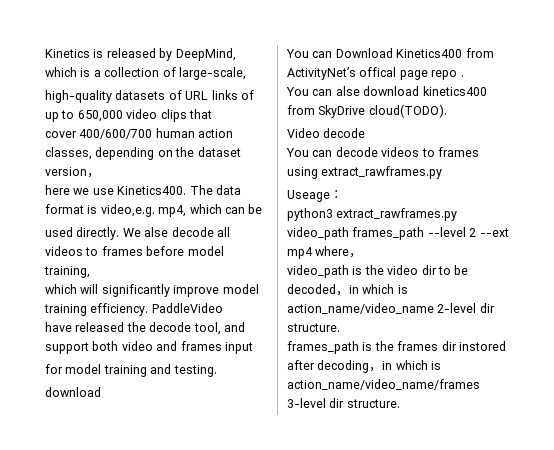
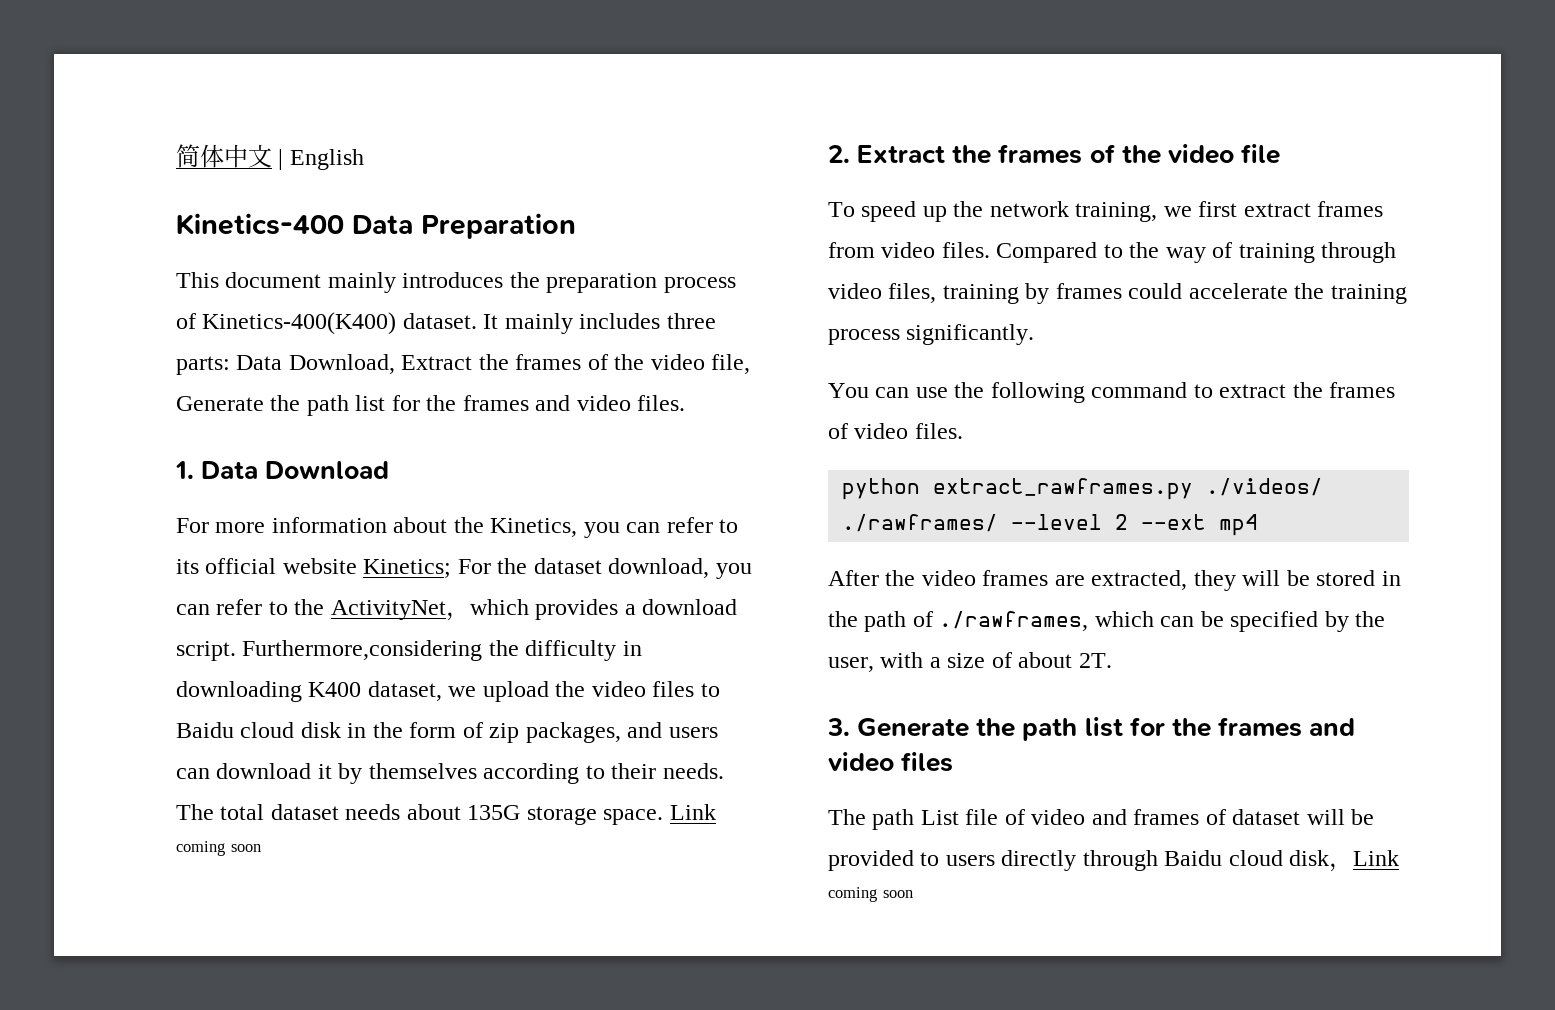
- Kinetics is released by DeepMind, which is a collection of large-scale,
- high-quality datasets of URL links of up to 650,000 video clips that
- cover 400/600/700 human action classes, depending on the dataset version，
- here we use Kinetics400. The data format is video,e.g. mp4, which can be
- used directly. We alse decode all videos to frames before model training,
- which will significantly improve model training efficiency. PaddleVideo
- have released the decode tool, and support both video and frames input
- for model training and testing.
- download
- You can Download Kinetics400 from ActivityNet’s offical page repo .
- You can alse download kinetics400 from SkyDrive cloud(TODO).
- Video decode
- You can decode videos to frames using extract_rawframes.py
- Useage：
- python3 extract_rawframes.py video_path frames_path --level 2 --ext mp4 where，
- video_path is the video dir to be decoded，in which is action_name/video_name 2-level dir structure.
- frames_path is the frames dir instored after decoding，in which is action_name/video_name/frames 3-level dir structure.
+ 简体中文 | English
+ Kinetics-400 Data Preparation
+ This document mainly introduces the preparation process of Kinetics-400(K400) dataset. It mainly includes three parts: Data Download, Extract the frames of the video file, Generate the path list for the frames and video files.
+ 1. Data Download
+ For more information about the Kinetics, you can refer to its official website Kinetics; For the dataset download, you can refer to the ActivityNet，which provides a download script. Furthermore,considering the difficulty in downloading K400 dataset, we upload the video files to Baidu cloud disk in the form of zip packages, and users can download it by themselves according to their needs. The total dataset needs about 135G storage space. Link coming soon
+ 2. Extract the frames of the video file
+ To speed up the network training, we first extract frames from video files. Compared to the way of training through video files, training by frames could accelerate the training process significantly.
+ You can use the following command to extract the frames of video files.
+ python extract_rawframes.py ./videos/ ./rawframes/ --level 2 --ext mp4
+ After the video frames are extracted, they will be stored in the path of ./rawframes, which can be specified by the user, with a size of about 2T.
+ 3. Generate the path list for the frames and video files
+ The path List file of video and frames of dataset will be provided to users directly through Baidu cloud disk，Link coming soon

